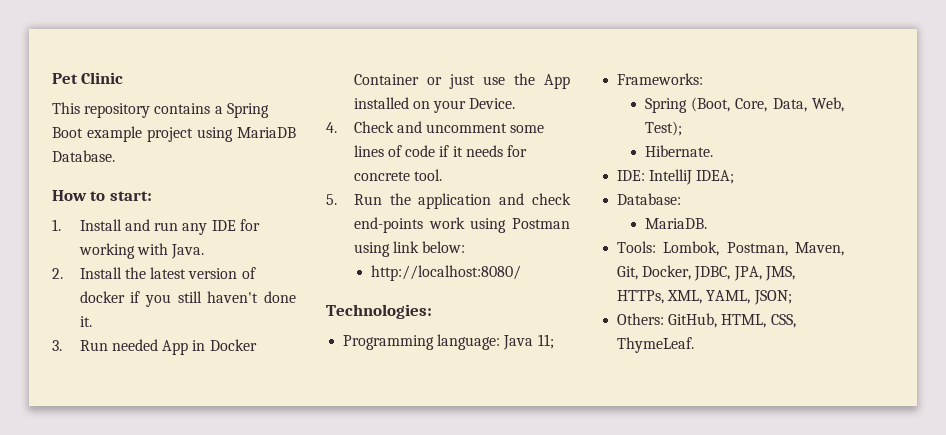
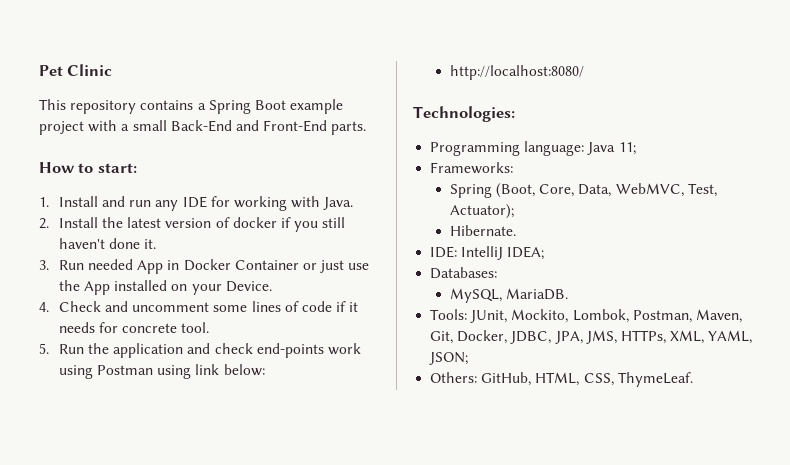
- This repository contains a Spring Boot example project using MariaDB Database.
+ This repository contains a Spring Boot example project with a small Back-End and Front-End parts.
- Spring (Boot, Core, Data, Web, Test);
+ Spring (Boot, Core, Data, WebMVC, Test, Actuator);
- Database:
- MariaDB.
+ Databases:
+ MySQL, MariaDB.
- Tools: Lombok, Postman, Maven, Git, Docker, JDBC, JPA, JMS, HTTPs, XML, YAML, JSON;
+ Tools: JUnit, Mockito, Lombok, Postman, Maven, Git, Docker, JDBC, JPA, JMS, HTTPs, XML, YAML, JSON;

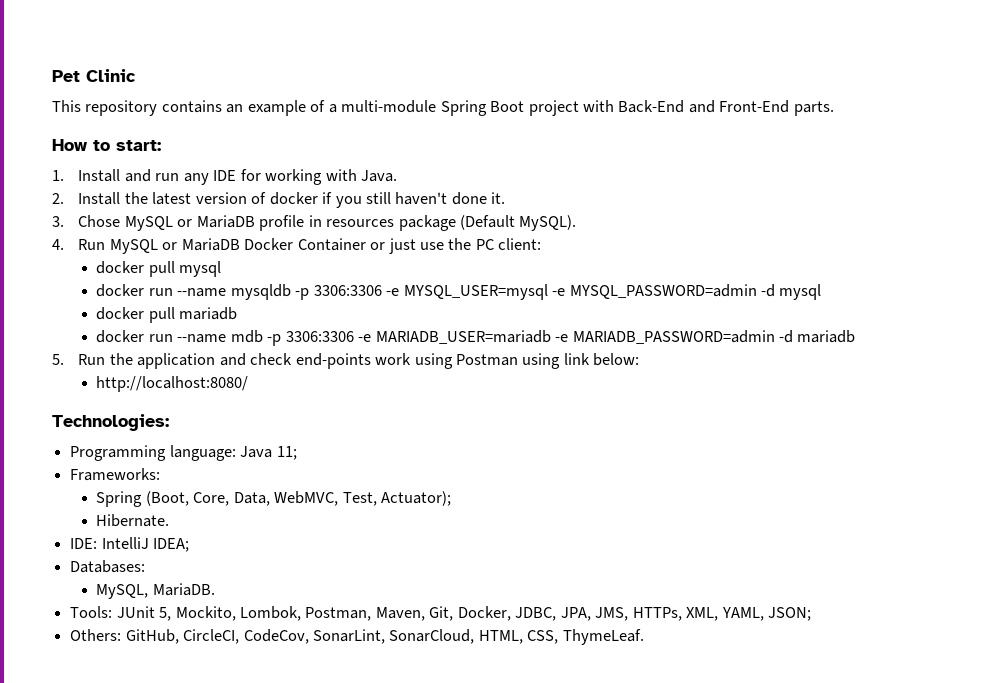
- This repository contains a Spring Boot example project with a small Back-End and Front-End parts.
+ This repository contains an example of a multi-module Spring Boot project with Back-End and Front-End parts.
- 3. Run needed App in Docker Container or just use the App installed on your Device.
- 4. Check and uncomment some lines of code if it needs for concrete tool.
+ 3. Chose MySQL or MariaDB profile in resources package (Default MySQL).
+ 4. Run MySQL or MariaDB Docker Container or just use the PC client:
+ docker pull mysql
+ docker run --name mysqldb -p 3306:3306 -e MYSQL_USER=mysql -e MYSQL_PASSWORD=admin -d mysql
+ docker pull mariadb
+ docker run --name mdb -p 3306:3306 -e MARIADB_USER=mariadb -e MARIADB_PASSWORD=admin -d mariadb
- Tools: JUnit, Mockito, Lombok, Postman, Maven, Git, Docker, JDBC, JPA, JMS, HTTPs, XML, YAML, JSON;
+ Tools: JUnit 5, Mockito, Lombok, Postman, Maven, Git, Docker, JDBC, JPA, JMS, HTTPs, XML, YAML, JSON;
- Others: GitHub, HTML, CSS, ThymeLeaf.
+ Others: GitHub, CircleCI, CodeCov, SonarLint, SonarCloud, HTML, CSS, ThymeLeaf.

